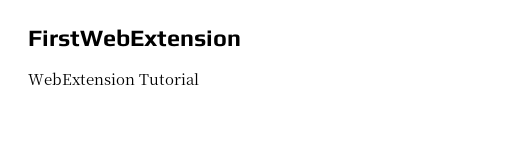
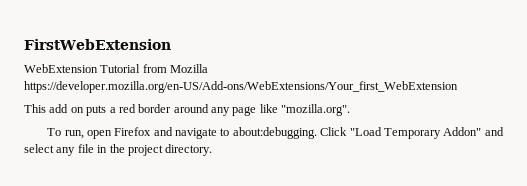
- WebExtension Tutorial
+ WebExtension Tutorial from Mozilla https://developer.mozilla.org/en-US/Add-ons/WebExtensions/Your_first_WebExtension
+ This add on puts a red border around any page like "mozilla.org".
+ To run, open Firefox and navigate to about:debugging. Click "Load Temporary Addon" and select any file in the project directory.

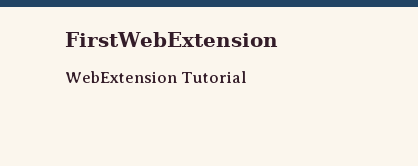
- WebExtension Tutorial from Mozilla https://developer.mozilla.org/en-US/Add-ons/WebExtensions/Your_first_WebExtension
- This add on puts a red border around any page like "mozilla.org".
- To run, open Firefox and navigate to about:debugging. Click "Load Temporary Addon" and select any file in the project directory.
+ WebExtension Tutorial

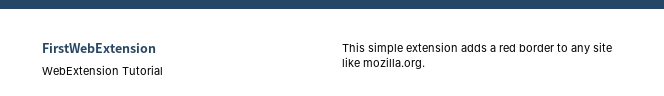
+ This simple extension adds a red border to any site like mozilla.org.

